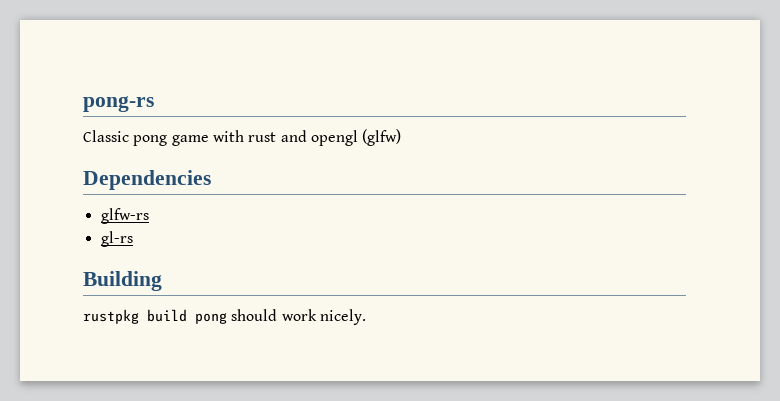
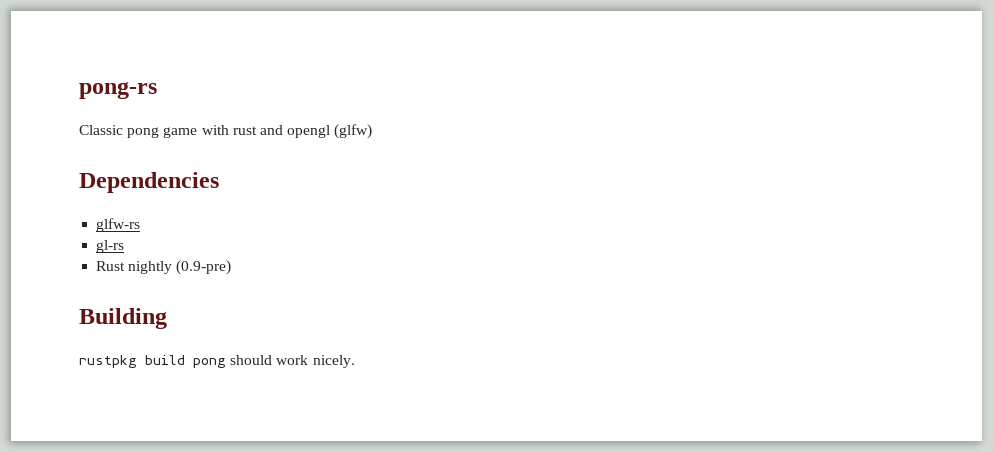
+ Rust nightly (0.9-pre)

